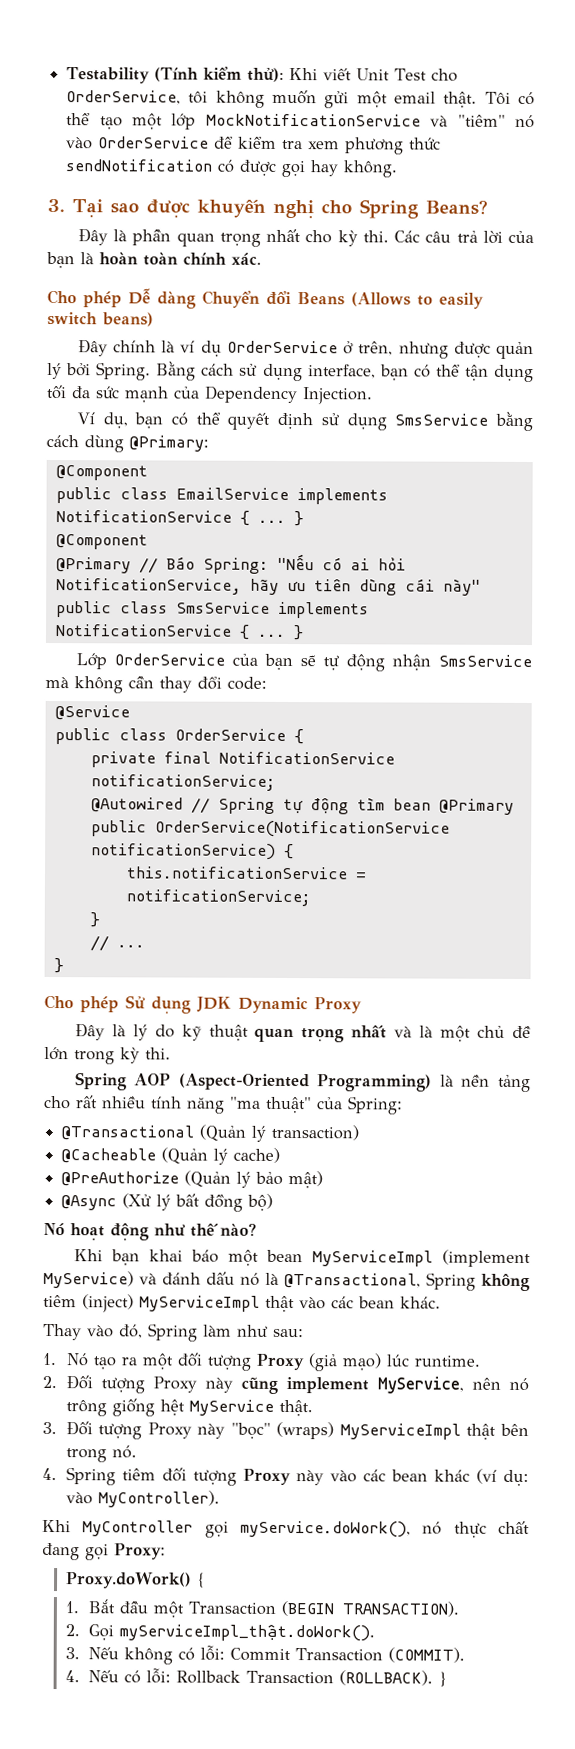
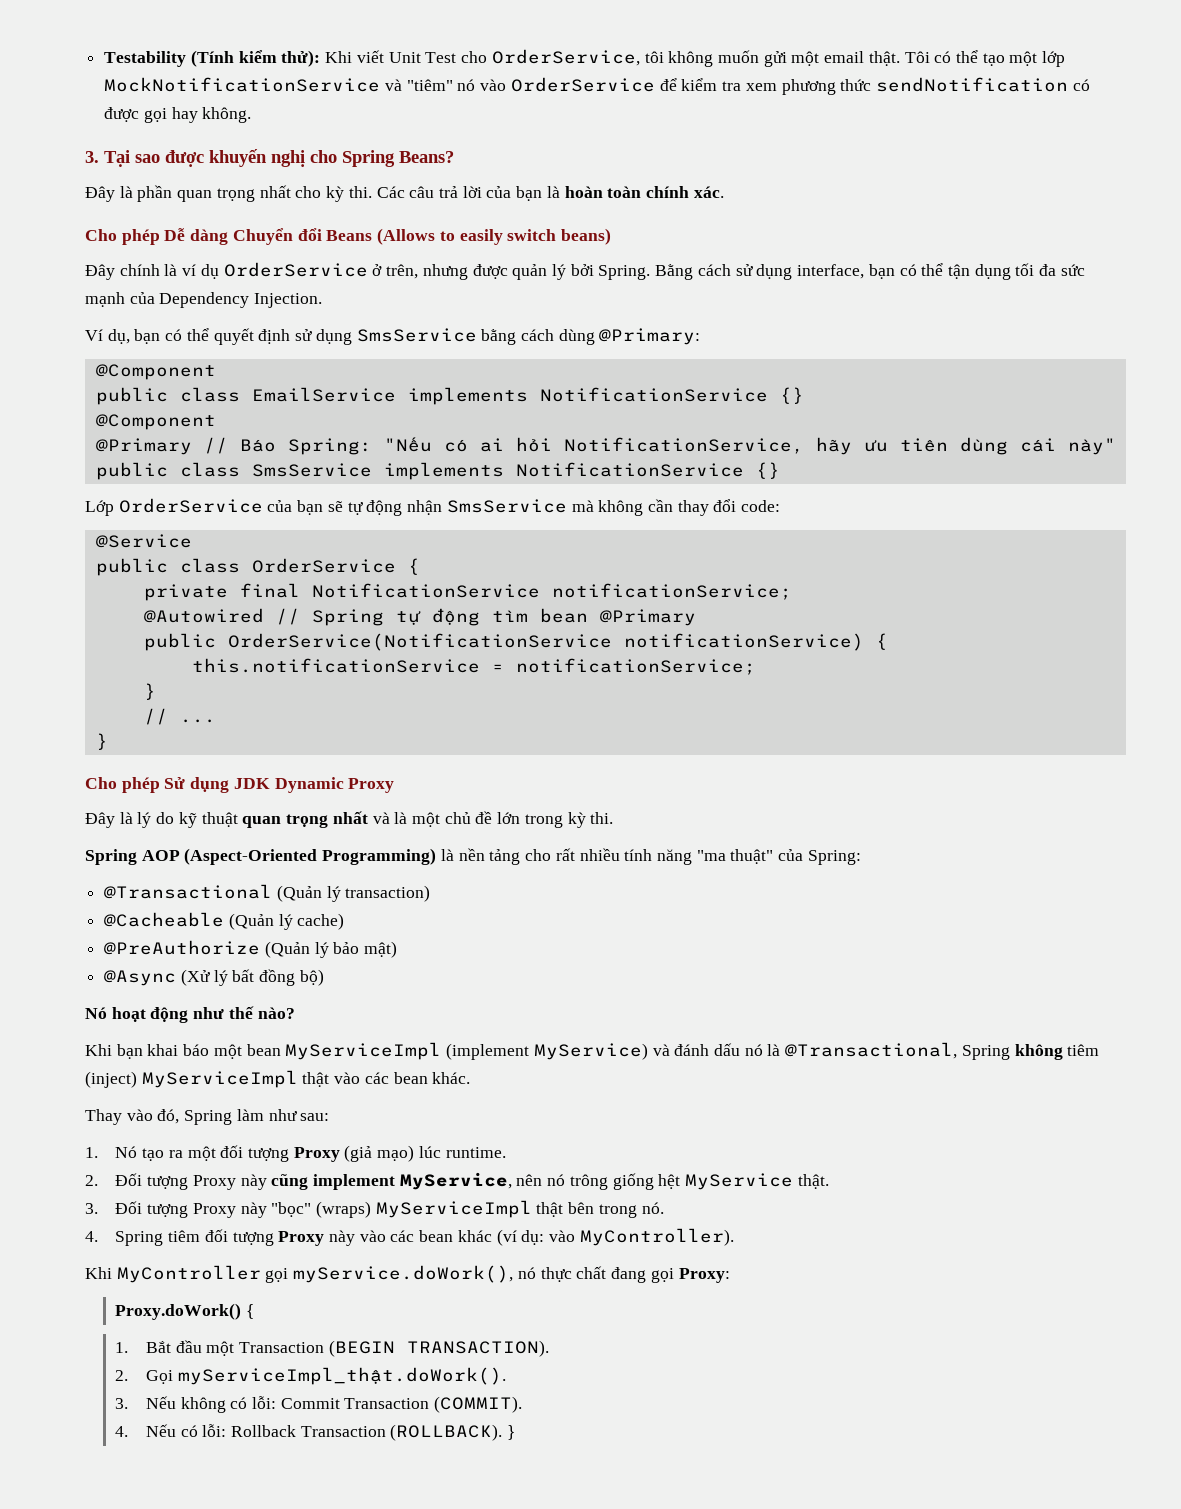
- public class EmailService implements NotificationService { ... }
+ public class EmailService implements NotificationService {}
- public class SmsService implements NotificationService { ... }
+ public class SmsService implements NotificationService {}

